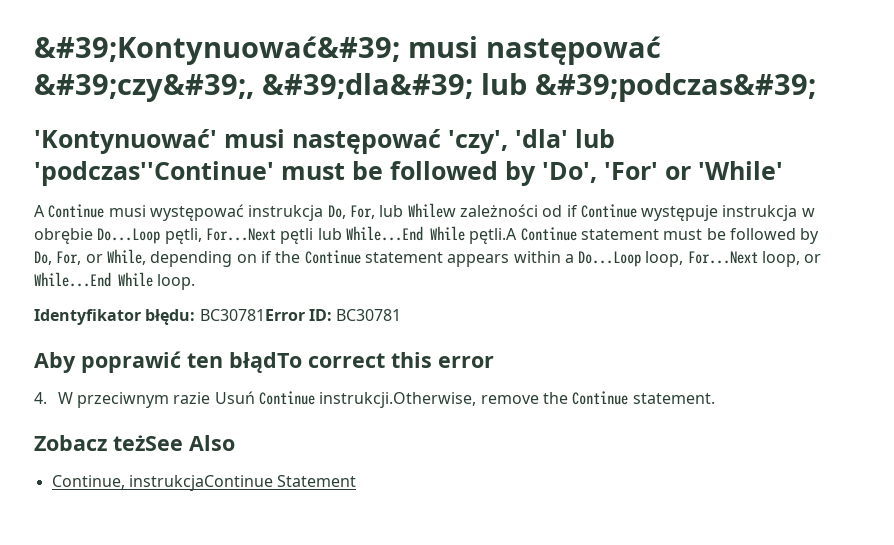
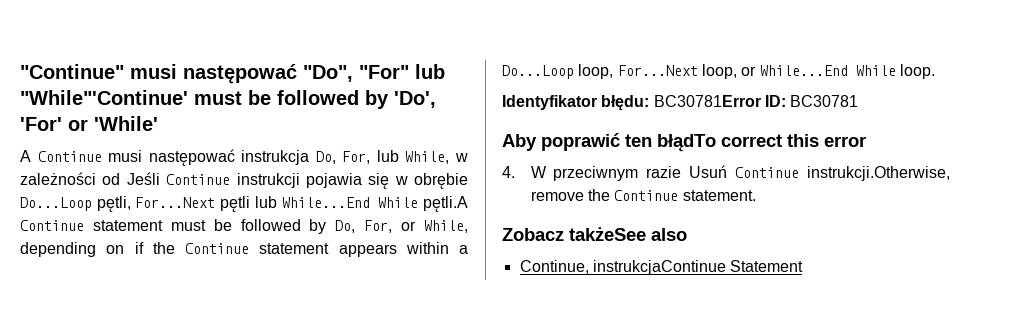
- &#39;Kontynuować&#39; musi następować &#39;czy&#39;, &#39;dla&#39; lub &#39;podczas&#39;
- 'Kontynuować' musi następować 'czy', 'dla' lub 'podczas''Continue' must be followed by 'Do', 'For' or 'While'
+ "Continue" musi następować "Do", "For" lub "While"'Continue' must be followed by 'Do', 'For' or 'While'
- A Continue musi występować instrukcja Do, For, lub Whilew zależności od if Continue występuje instrukcja w obrębie Do...Loop pętli, For...Next pętli lub While...End While pętli.A Continue statement must be followed by Do, For, or While, depending on if the Continue statement appears within a Do...Loop loop, For...Next loop, or While...End While loop.
+ A Continue musi następować instrukcja Do, For, lub While, w zależności od Jeśli Continue instrukcji pojawia się w obrębie Do...Loop pętli, For...Next pętli lub While...End While pętli.A Continue statement must be followed by Do, For, or While, depending on if the Continue statement appears within a Do...Loop loop, For...Next loop, or While...End While loop.
- Zobacz teżSee Also
+ Zobacz takżeSee also

